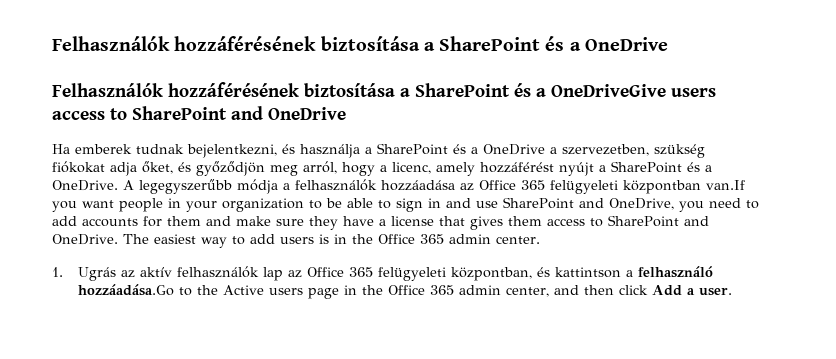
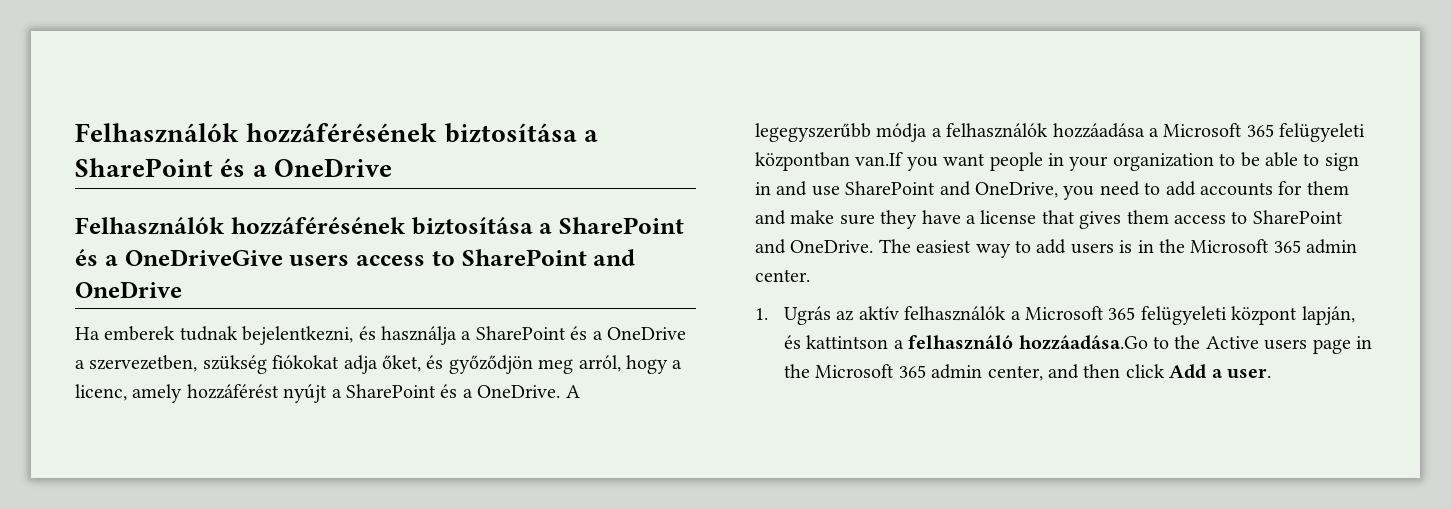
- A legegyszerűbb módja a felhasználók hozzáadása az Office 365 felügyeleti központban van.If you want people in your organization to be able to sign in and use SharePoint and OneDrive, you need to add accounts for them and make sure they have a license that gives them access to SharePoint and OneDrive.
+ A legegyszerűbb módja a felhasználók hozzáadása a Microsoft 365 felügyeleti központban van.If you want people in your organization to be able to sign in and use SharePoint and OneDrive, you need to add accounts for them and make sure they have a license that gives them access to SharePoint and OneDrive.
- The easiest way to add users is in the Office 365 admin center.
+ The easiest way to add users is in the Microsoft 365 admin center.
- 1. Ugrás az aktív felhasználók lap az Office 365 felügyeleti központban, és kattintson a felhasználó hozzáadása.Go to the Active users page in the Office 365 admin center, and then click Add a user.
+ 1. Ugrás az aktív felhasználók a Microsoft 365 felügyeleti központ lapján, és kattintson a felhasználó hozzáadása.Go to the Active users page in the Microsoft 365 admin center, and then click Add a user.

